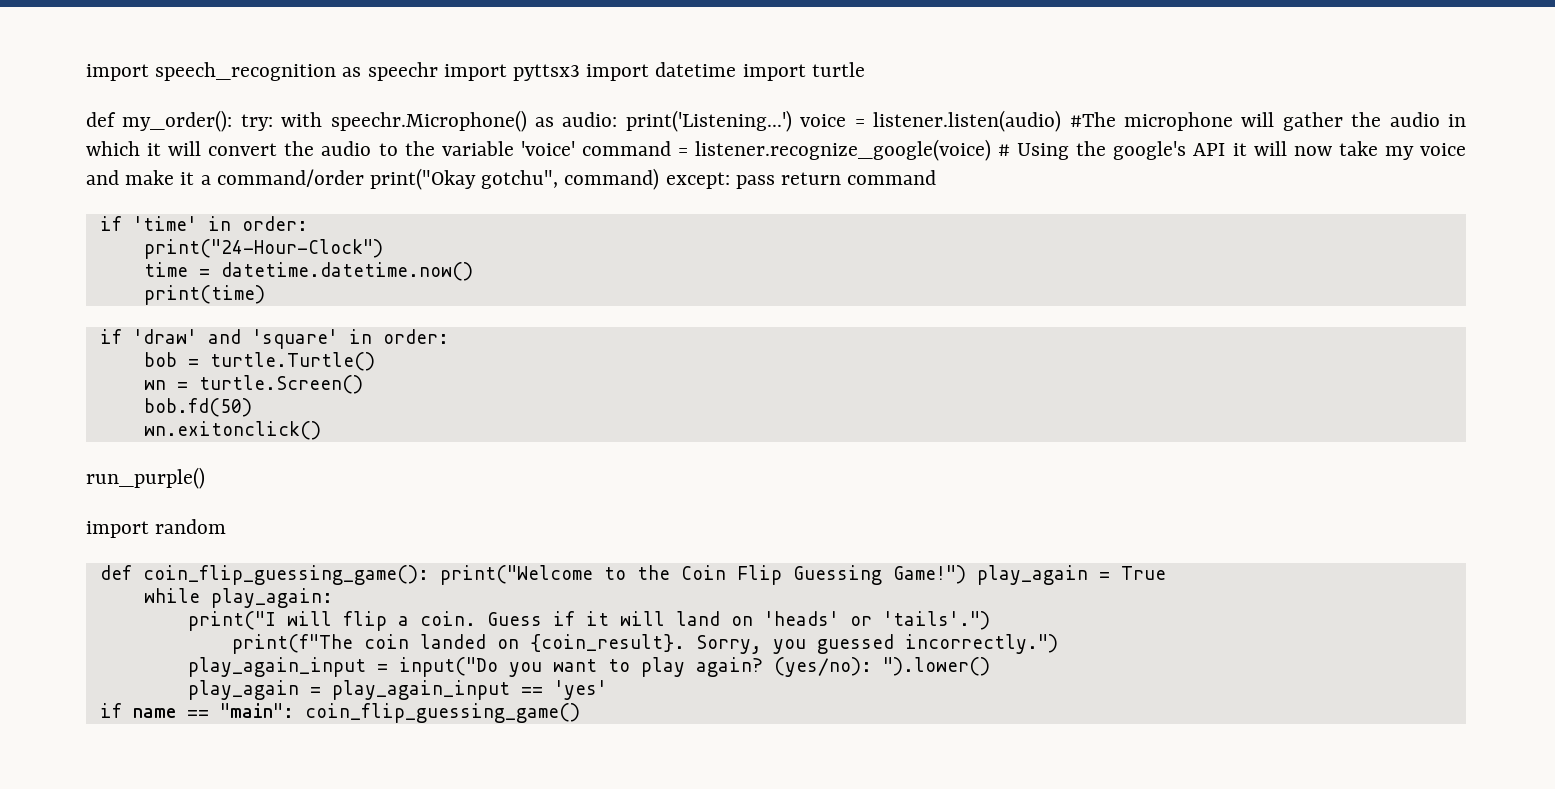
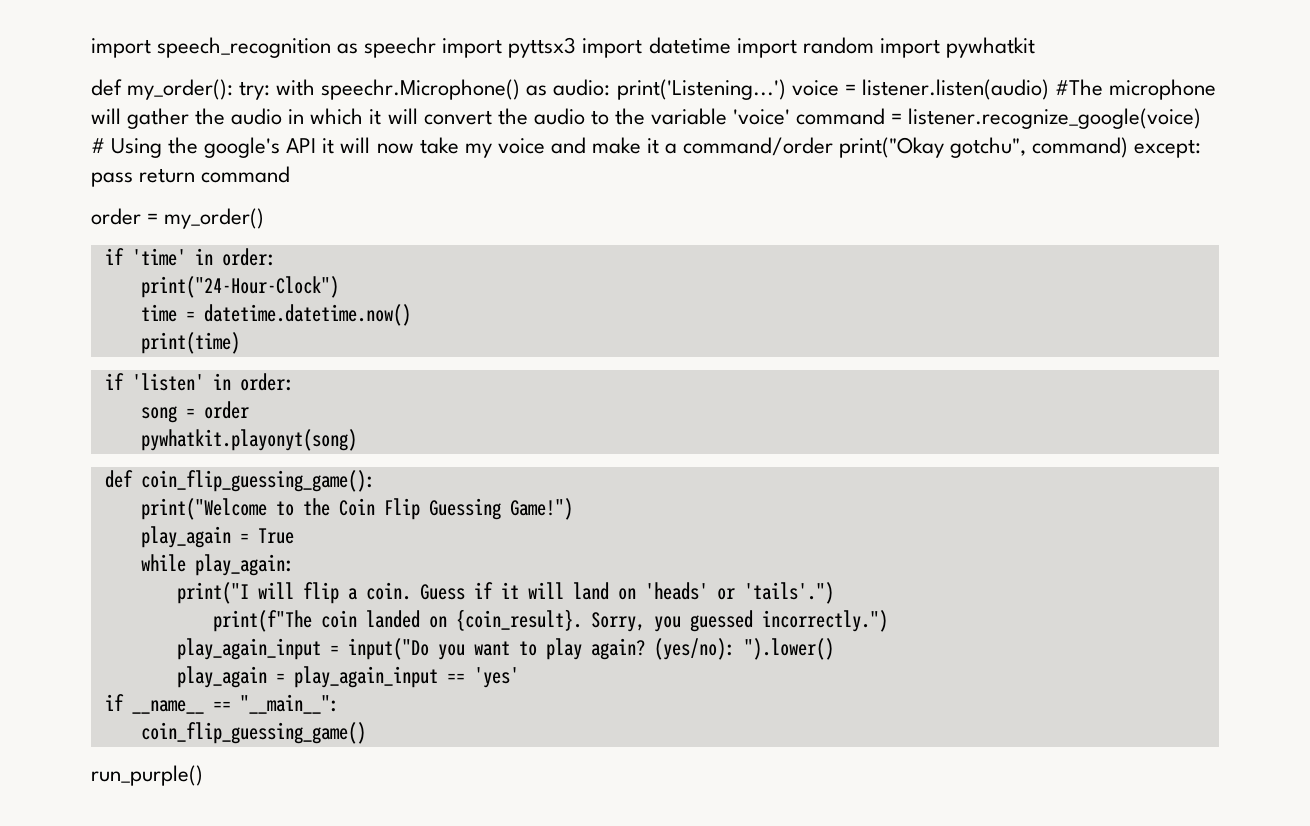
- import speech_recognition as speechr import pyttsx3 import datetime import turtle
+ import speech_recognition as speechr import pyttsx3 import datetime import random import pywhatkit
+ order = my_order()
- if 'draw' and 'square' in order:
- bob = turtle.Turtle()
- wn = turtle.Screen()
- bob.fd(50)
- wn.exitonclick()
- run_purple()
- import random
+ if 'listen' in order:
+ song = order
+ pywhatkit.playonyt(song)
- def coin_flip_guessing_game(): print("Welcome to the Coin Flip Guessing Game!") play_again = True
+ def coin_flip_guessing_game():
+ print("Welcome to the Coin Flip Guessing Game!")
+ play_again = True
- if name == "main": coin_flip_guessing_game()
+ if __name__ == "__main__":
+ coin_flip_guessing_game()
+ run_purple()

